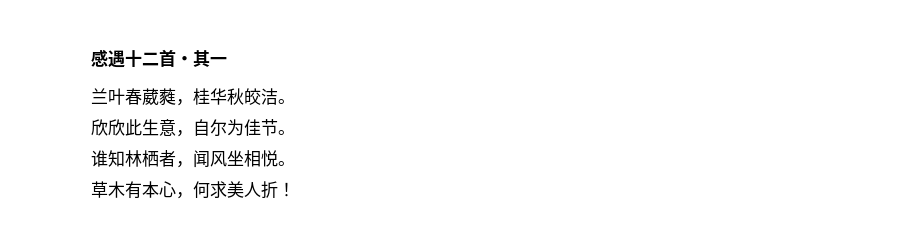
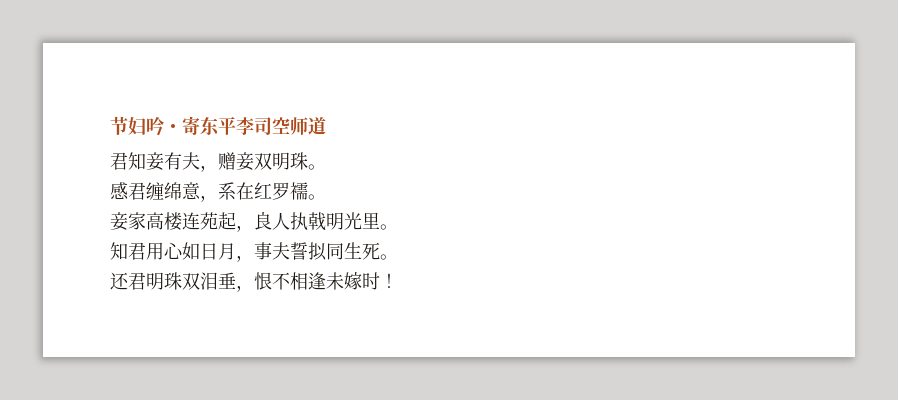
- 感遇十二首・其一
- 兰叶春葳蕤，桂华秋皎洁。
- 欣欣此生意，自尔为佳节。
- 谁知林栖者，闻风坐相悦。
- 草木有本心，何求美人折！
+ 节妇吟・寄东平李司空师道
+ 君知妾有夫，赠妾双明珠。
+ 感君缠绵意，系在红罗襦。
+ 妾家高楼连苑起，良人执戟明光里。
+ 知君用心如日月，事夫誓拟同生死。
+ 还君明珠双泪垂，恨不相逢未嫁时！

